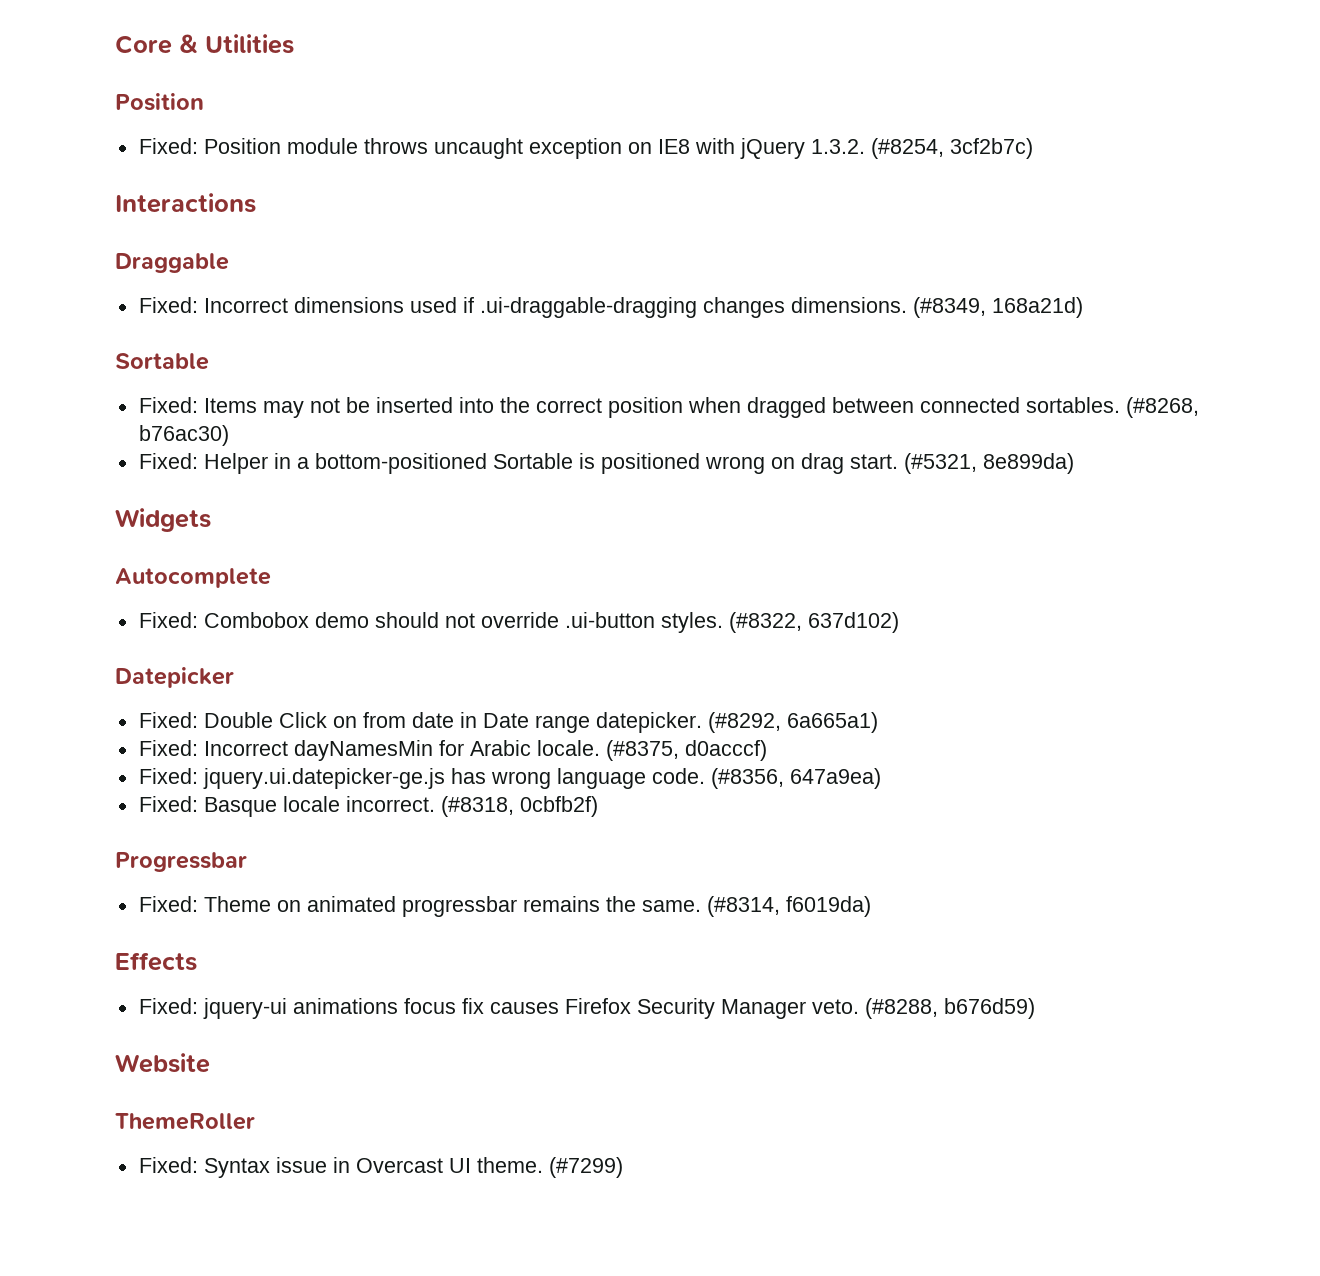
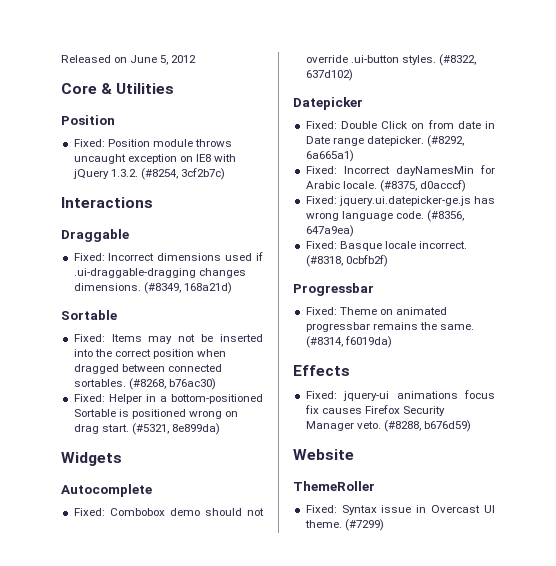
+ Released on June 5, 2012

